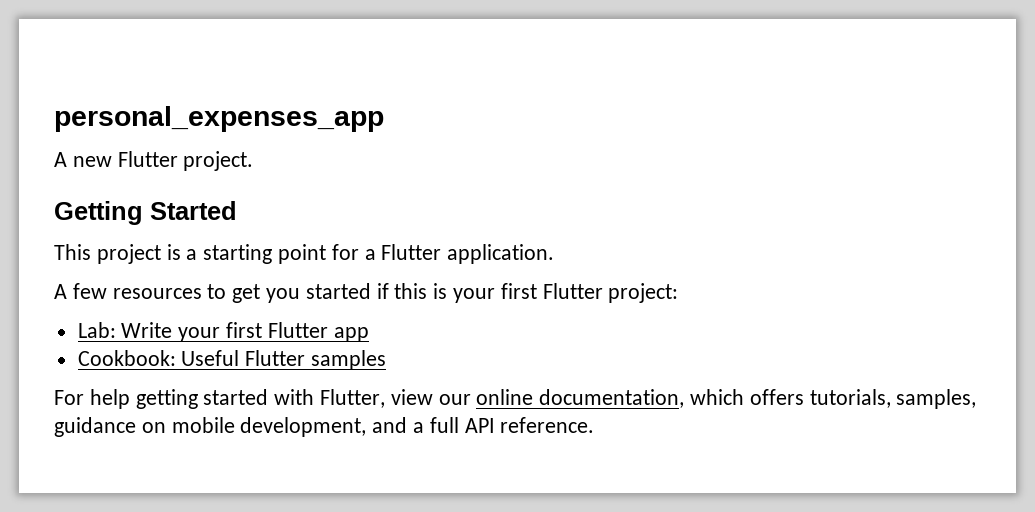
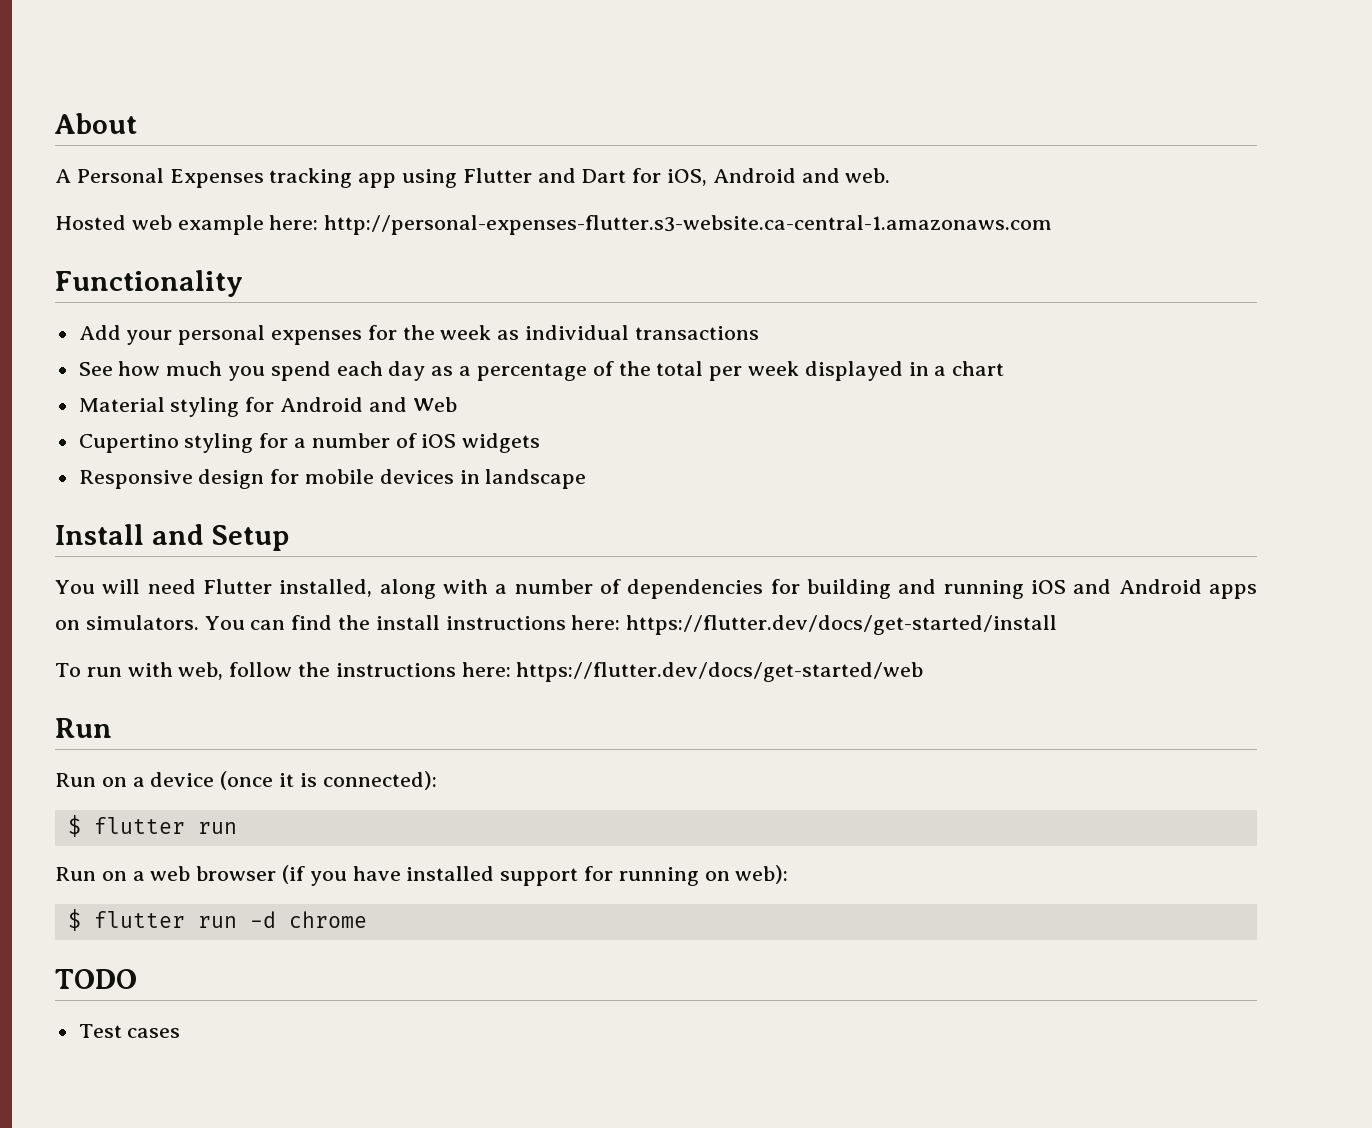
- personal_expenses_app
- A new Flutter project.
- Getting Started
- This project is a starting point for a Flutter application.
- A few resources to get you started if this is your first Flutter project:
- Lab: Write your first Flutter app
- Cookbook: Useful Flutter samples
- For help getting started with Flutter, view our online documentation, which offers tutorials, samples, guidance on mobile development, and a full API reference.
+ About
+ A Personal Expenses tracking app using Flutter and Dart for iOS, Android and web.
+ Hosted web example here: http://personal-expenses-flutter.s3-website.ca-central-1.amazonaws.com
+ Functionality
+ Add your personal expenses for the week as individual transactions
+ See how much you spend each day as a percentage of the total per week displayed in a chart
+ Material styling for Android and Web
+ Cupertino styling for a number of iOS widgets
+ Responsive design for mobile devices in landscape
+ Install and Setup
+ You will need Flutter installed, along with a number of dependencies for building and running iOS and Android apps on simulators. You can find the install instructions here: https://flutter.dev/docs/get-started/install
+ To run with web, follow the instructions here: https://flutter.dev/docs/get-started/web
+ Run
+ Run on a device (once it is connected):
+ $ flutter run
+ Run on a web browser (if you have installed support for running on web):
+ $ flutter run -d chrome
+ TODO
+ Test cases

